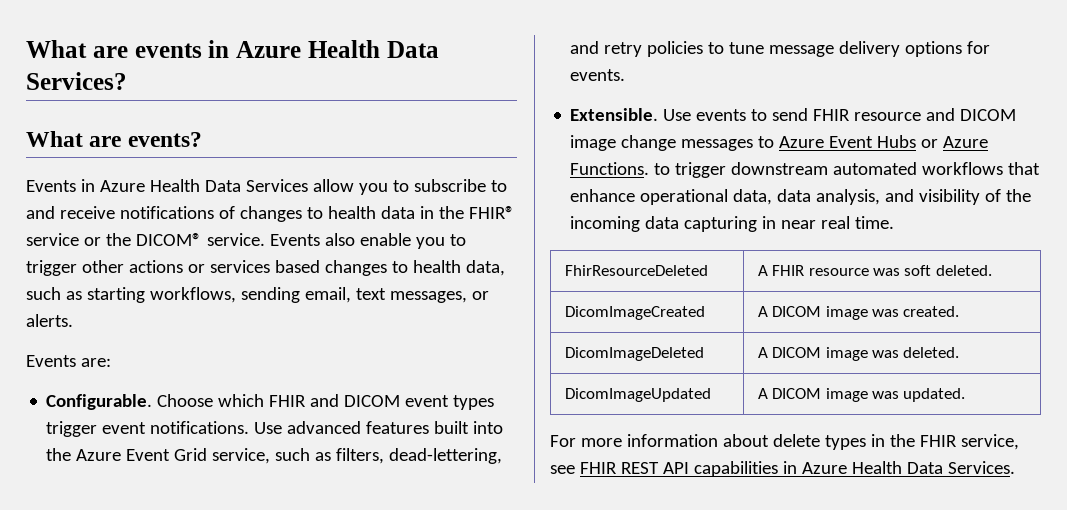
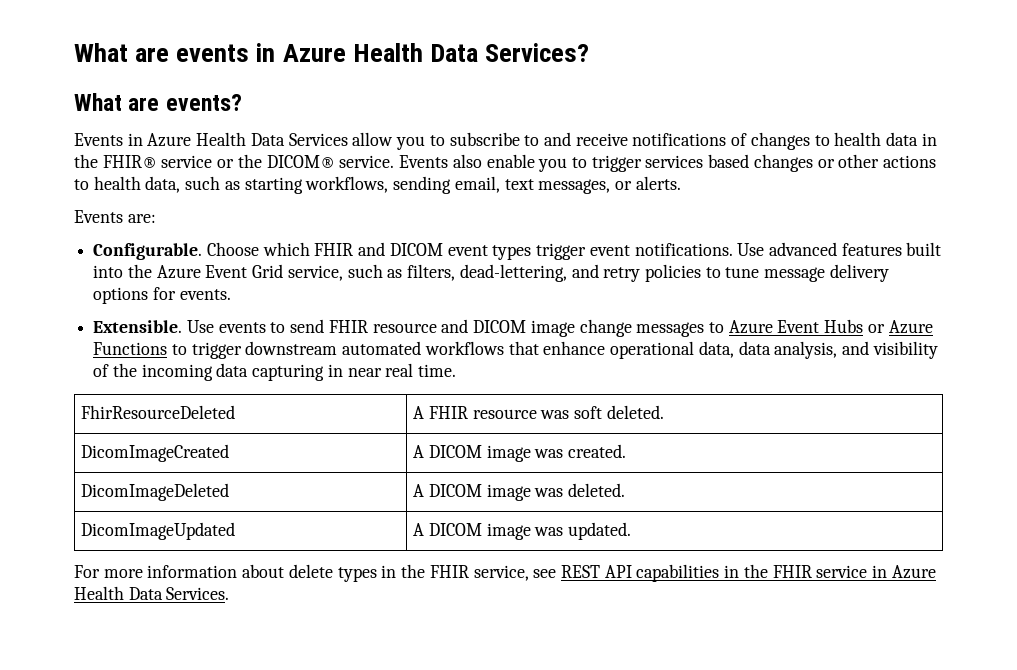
- Events also enable you to trigger other actions or services based changes to health data, such as starting workflows, sending email, text messages, or alerts.
+ Events also enable you to trigger services based changes or other actions to health data, such as starting workflows, sending email, text messages, or alerts.
- Use events to send FHIR resource and DICOM image change messages to Azure Event Hubs or Azure Functions. to trigger downstream automated workflows that enhance operational data, data analysis, and visibility of the incoming data capturing in near real time.
+ Use events to send FHIR resource and DICOM image change messages to Azure Event Hubs or Azure Functions to trigger downstream automated workflows that enhance operational data, data analysis, and visibility of the incoming data capturing in near real time.
- For more information about delete types in the FHIR service, see FHIR REST API capabilities in Azure Health Data Services.
+ For more information about delete types in the FHIR service, see REST API capabilities in the FHIR service in Azure Health Data Services.

